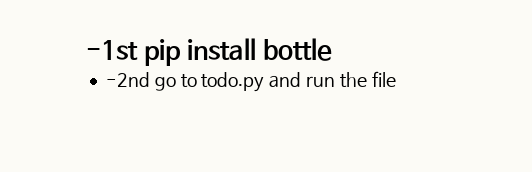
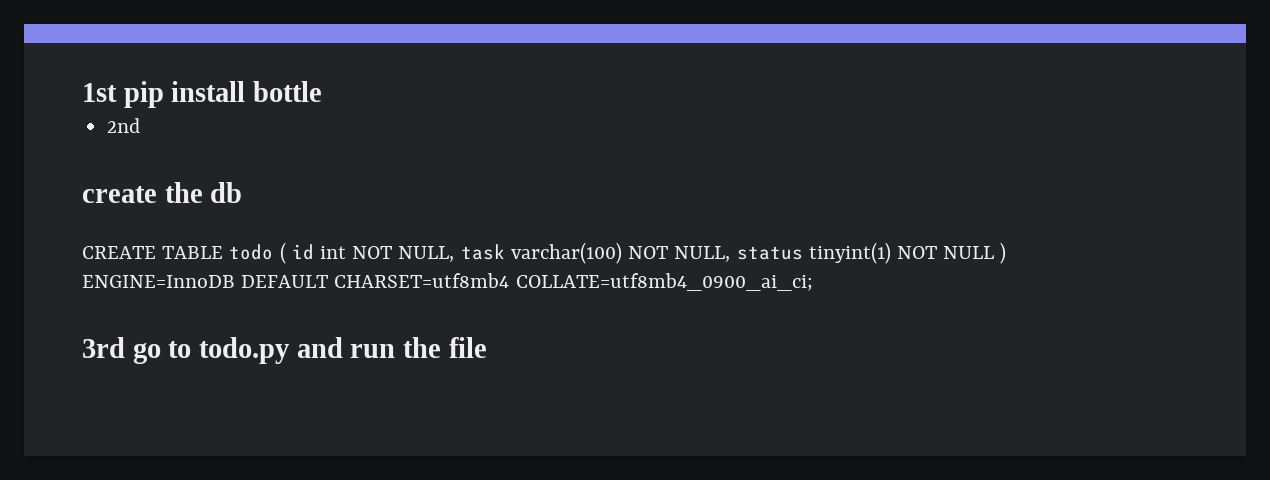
- -1st pip install bottle
+ 1st pip install bottle
- -2nd go to todo.py and run the file
+ 2nd
+ create the db
+ CREATE TABLE todo ( id int NOT NULL, task varchar(100) NOT NULL, status tinyint(1) NOT NULL ) ENGINE=InnoDB DEFAULT CHARSET=utf8mb4 COLLATE=utf8mb4_0900_ai_ci;
+ 3rd go to todo.py and run the file

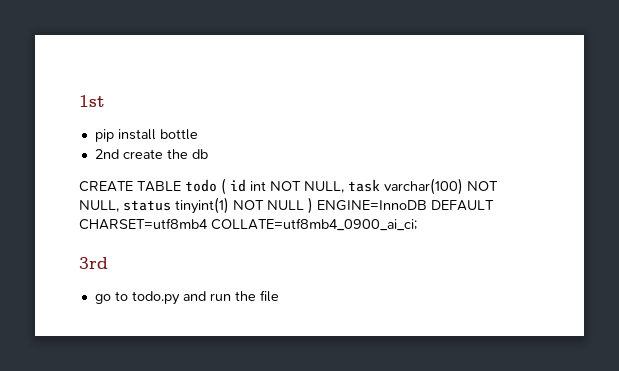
- 1st pip install bottle
+ 1st
+ pip install bottle
- 2nd
- create the db
+ 2nd create the db
- 3rd go to todo.py and run the file
+ 3rd
+ go to todo.py and run the file

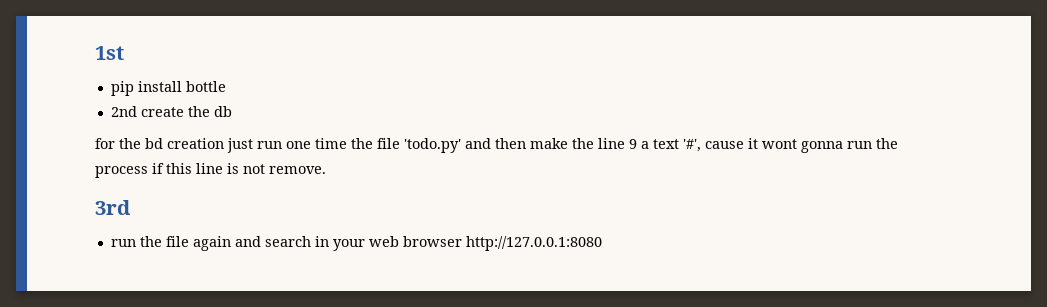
- CREATE TABLE todo ( id int NOT NULL, task varchar(100) NOT NULL, status tinyint(1) NOT NULL ) ENGINE=InnoDB DEFAULT CHARSET=utf8mb4 COLLATE=utf8mb4_0900_ai_ci;
+ for the bd creation just run one time the file 'todo.py' and then make the line 9 a text '#', cause it wont gonna run the process if this line is not remove.
  3rd
- go to todo.py and run the file
+ run the file again and search in your web browser http://127.0.0.1:8080

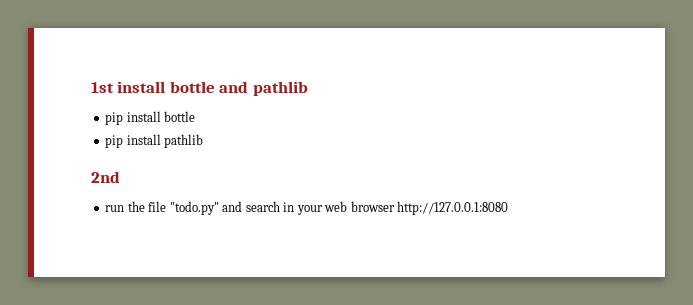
- 1st
+ 1st install bottle and pathlib
- 2nd create the db
- for the bd creation just run one time the file 'todo.py' and then make the line 9 a text '#', cause it wont gonna run the process if this line is not remove.
- 3rd
+ pip install pathlib
+ 2nd
- run the file again and search in your web browser http://127.0.0.1:8080
+ run the file "todo.py" and search in your web browser http://127.0.0.1:8080

